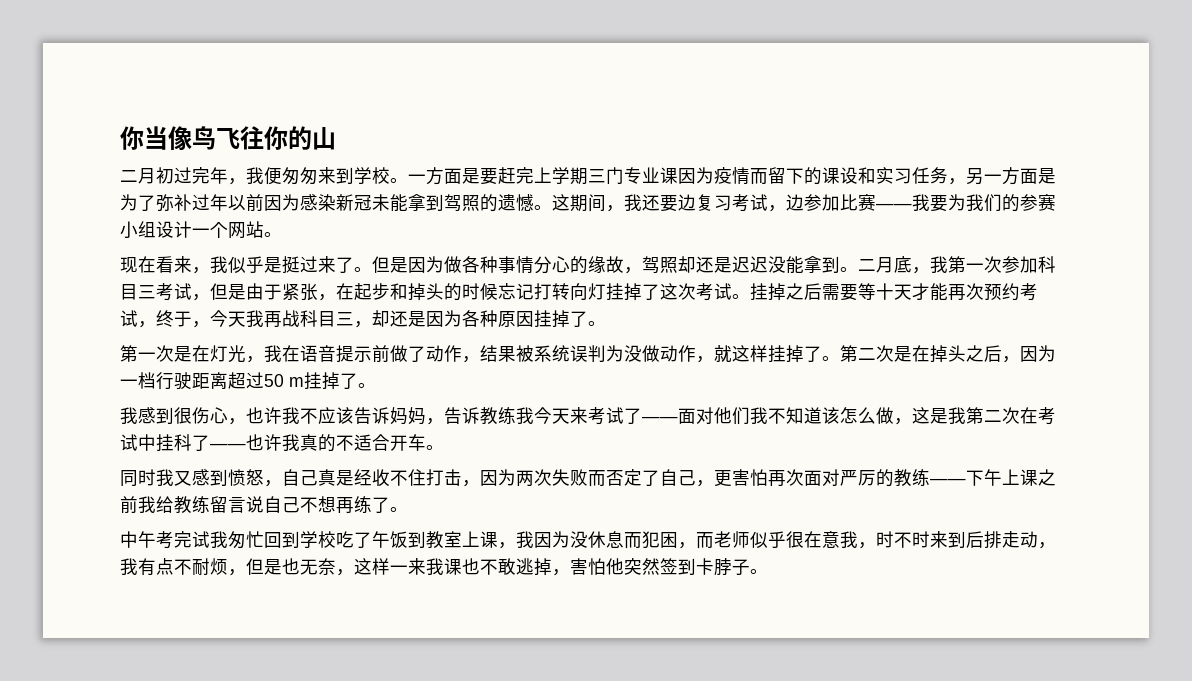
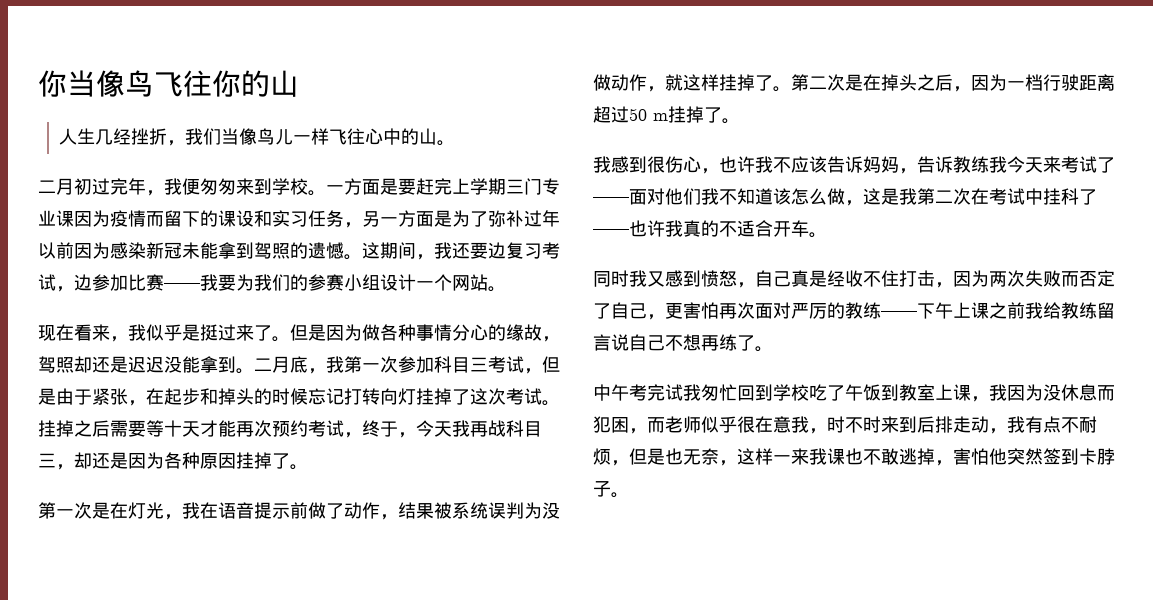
+ 人生几经挫折，我们当像鸟儿一样飞往心中的山。

